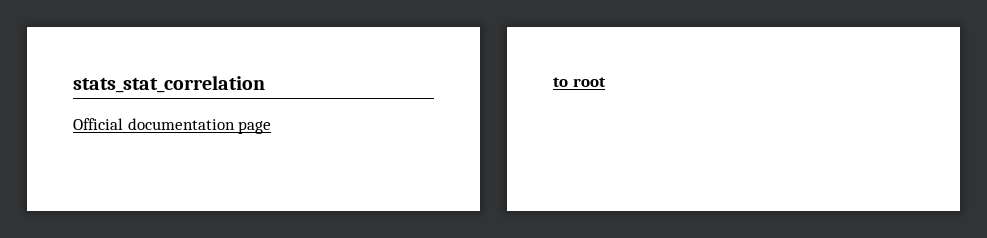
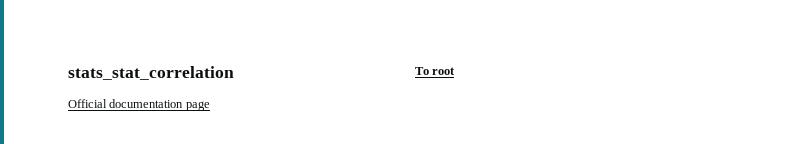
- to root
+ To root

